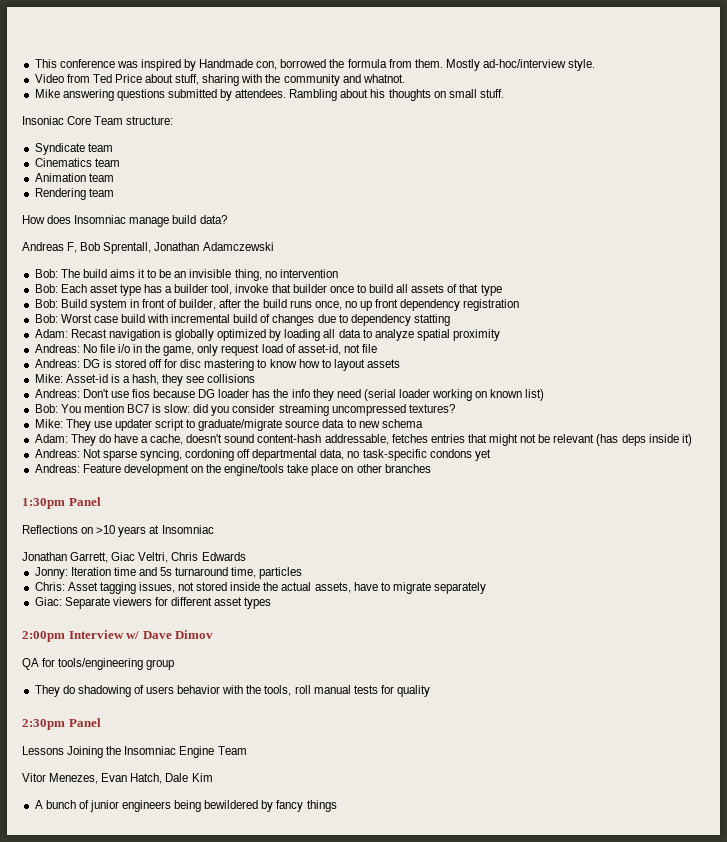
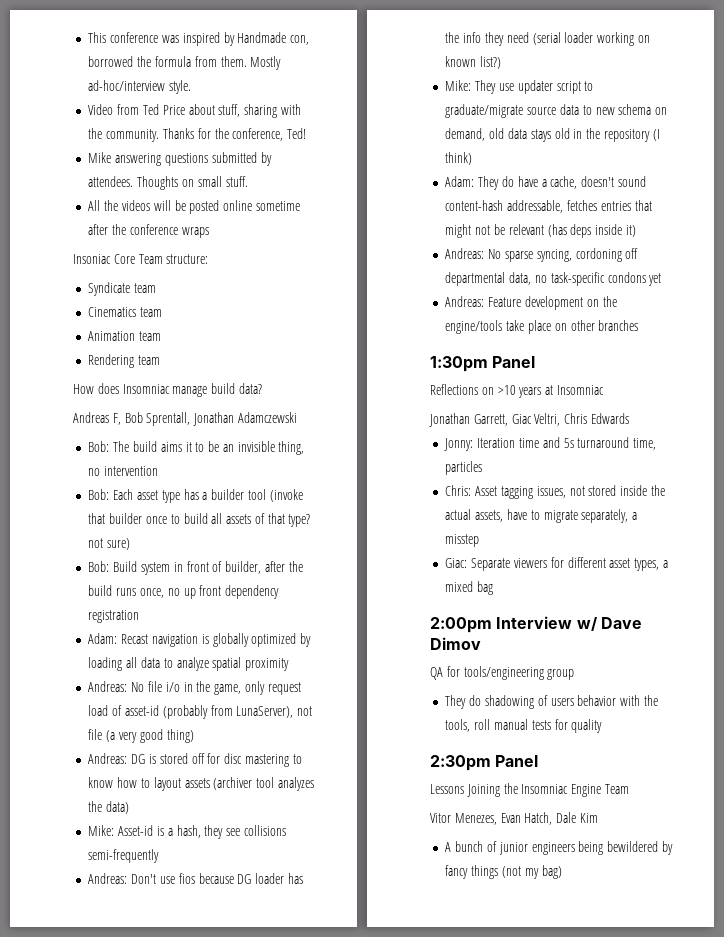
- Video from Ted Price about stuff, sharing with the community and whatnot.
+ Video from Ted Price about stuff, sharing with the community. Thanks for the conference, Ted!
- Rambling about his thoughts on small stuff.
+ Thoughts on small stuff.
+ All the videos will be posted online sometime after the conference wraps
- Bob: Each asset type has a builder tool, invoke that builder once to build all assets of that type
+ Bob: Each asset type has a builder tool (invoke that builder once to build all assets of that type? not sure)
- Bob: Worst case build with incremental build of changes due to dependency statting
- Andreas: No file i/o in the game, only request load of asset-id, not file
+ Andreas: No file i/o in the game, only request load of asset-id (probably from LunaServer), not file (a very good thing)
- Andreas: DG is stored off for disc mastering to know how to layout assets
+ Andreas: DG is stored off for disc mastering to know how to layout assets (archiver tool analyzes the data)
- Mike: Asset-id is a hash, they see collisions
+ Mike: Asset-id is a hash, they see collisions semi-frequently
- Andreas: Don't use fios because DG loader has the info they need (serial loader working on known list)
- Bob: You mention BC7 is slow: did you consider streaming uncompressed textures?
+ Andreas: Don't use fios because DG loader has the info they need (serial loader working on known list?)
- Mike: They use updater script to graduate/migrate source data to new schema
+ Mike: They use updater script to graduate/migrate source data to new schema on demand, old data stays old in the repository (I think)
- Andreas: Not sparse syncing, cordoning off departmental data, no task-specific condons yet
+ Andreas: No sparse syncing, cordoning off departmental data, no task-specific condons yet
- Chris: Asset tagging issues, not stored inside the actual assets, have to migrate separately
+ Chris: Asset tagging issues, not stored inside the actual assets, have to migrate separately, a misstep
- Giac: Separate viewers for different asset types
+ Giac: Separate viewers for different asset types, a mixed bag
- A bunch of junior engineers being bewildered by fancy things
+ A bunch of junior engineers being bewildered by fancy things (not my bag)

